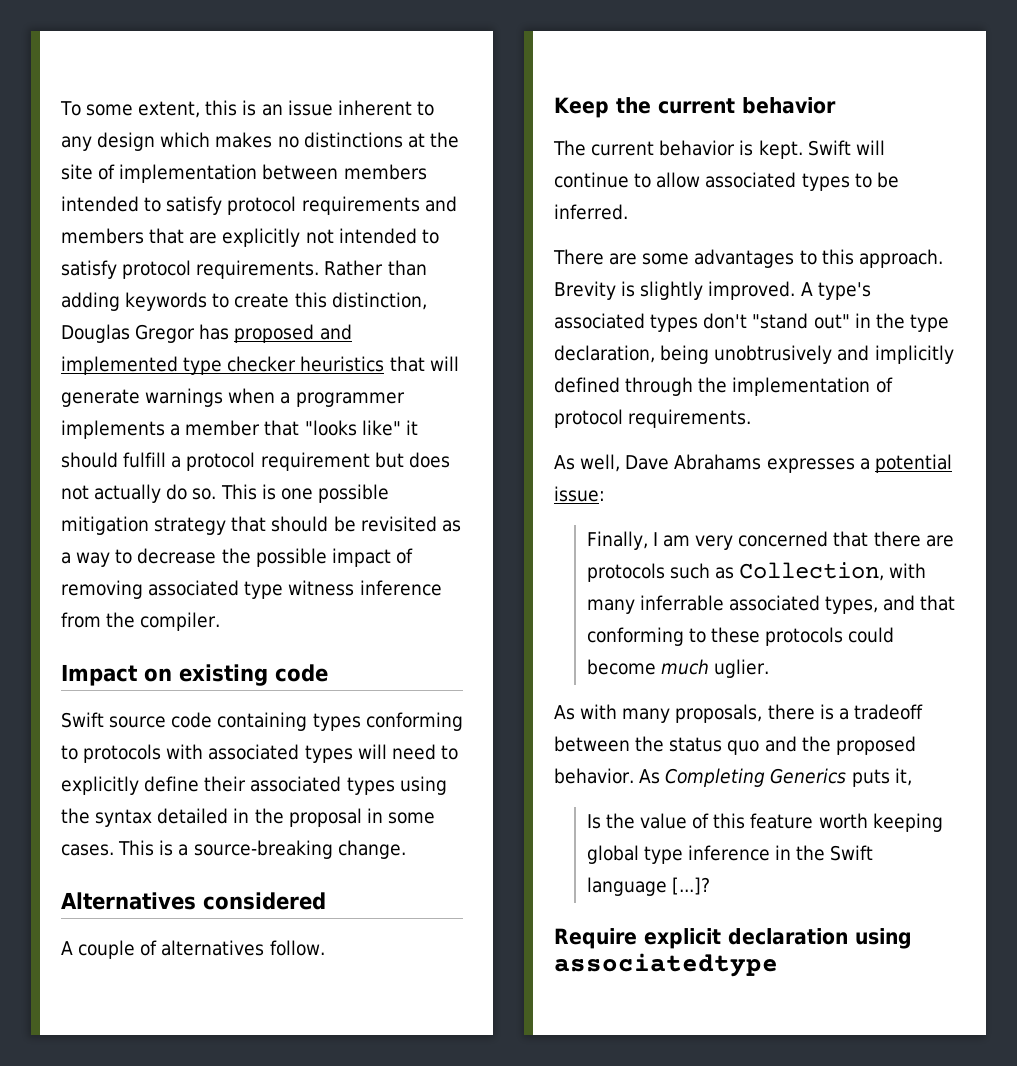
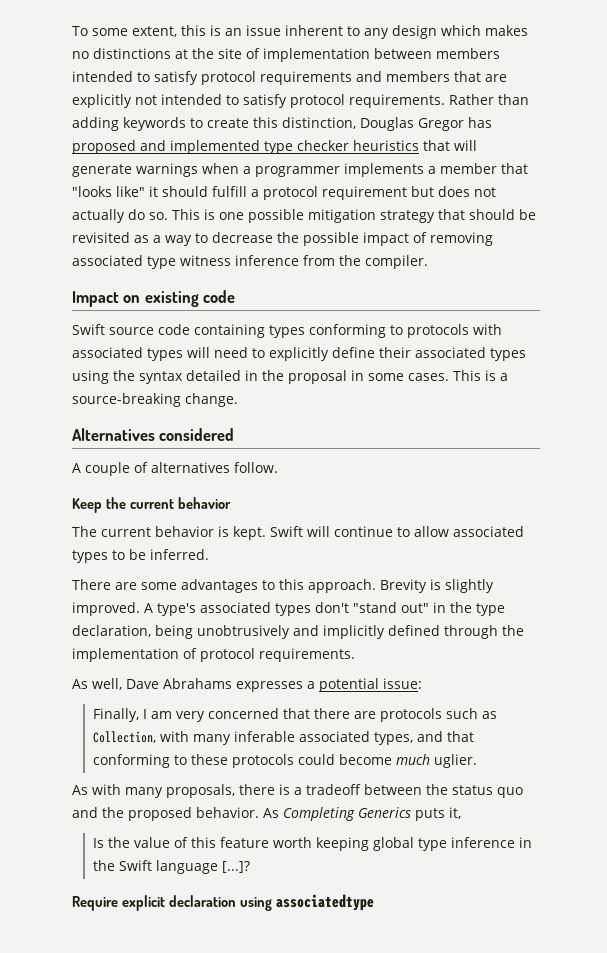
- Finally, I am very concerned that there are protocols such as Collection, with many inferrable associated types, and that conforming to these protocols could become much uglier.
+ Finally, I am very concerned that there are protocols such as Collection, with many inferable associated types, and that conforming to these protocols could become much uglier.

